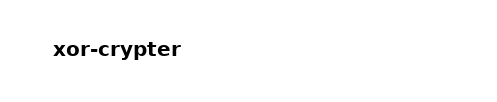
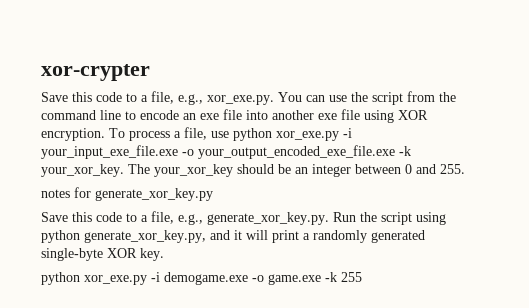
+ Save this code to a file, e.g., xor_exe.py. You can use the script from the command line to encode an exe file into another exe file using XOR encryption. To process a file, use python xor_exe.py -i your_input_exe_file.exe -o your_output_encoded_exe_file.exe -k your_xor_key. The your_xor_key should be an integer between 0 and 255.
+ notes for generate_xor_key.py
+ Save this code to a file, e.g., generate_xor_key.py. Run the script using python generate_xor_key.py, and it will print a randomly generated single-byte XOR key.
+ python xor_exe.py -i demogame.exe -o game.exe -k 255

